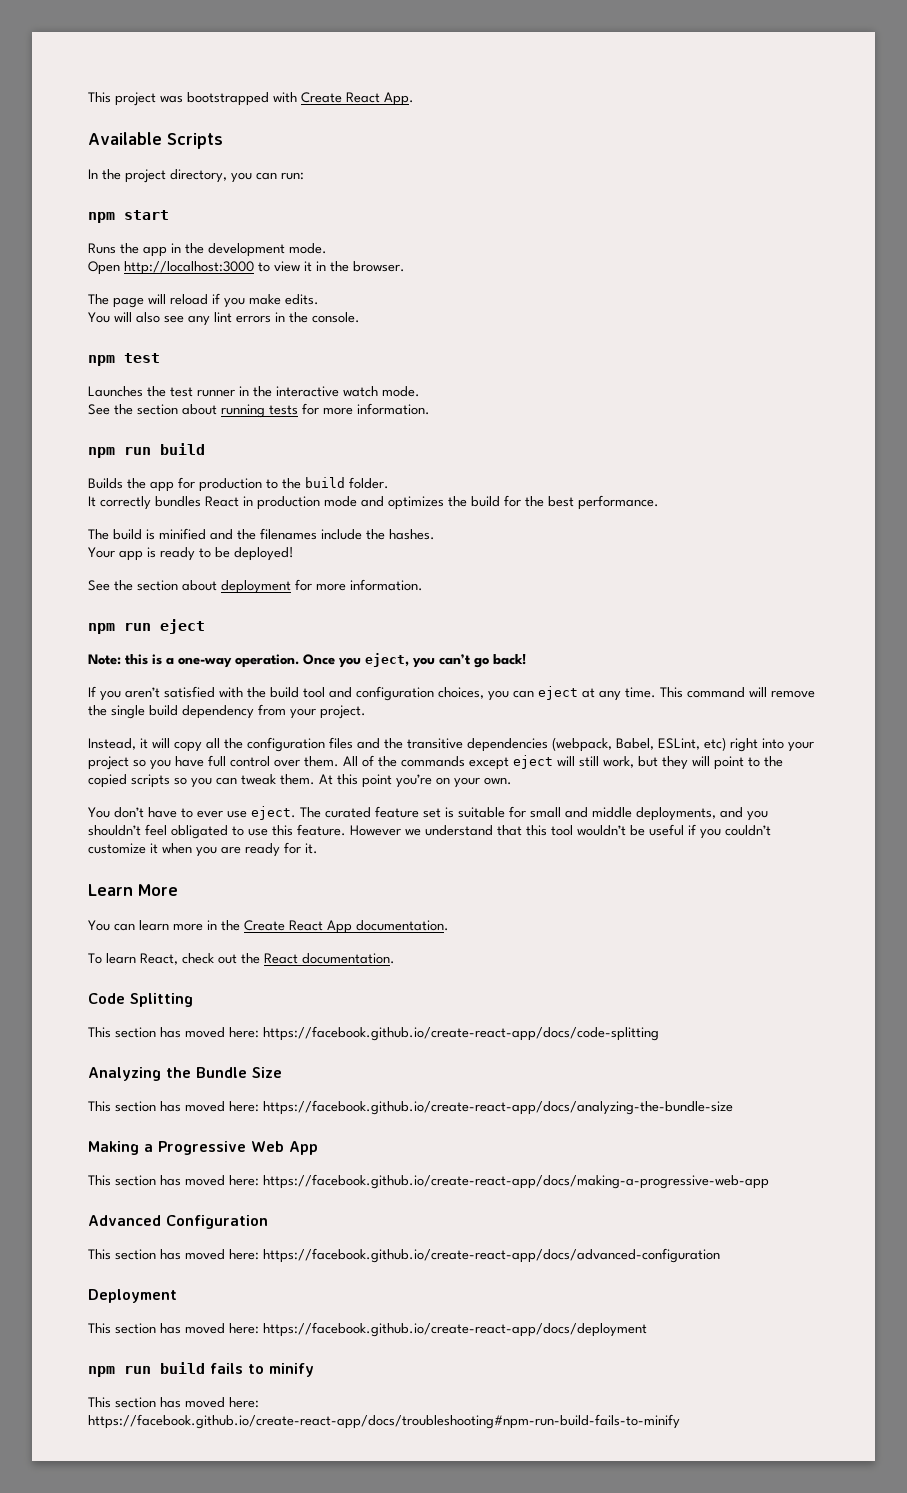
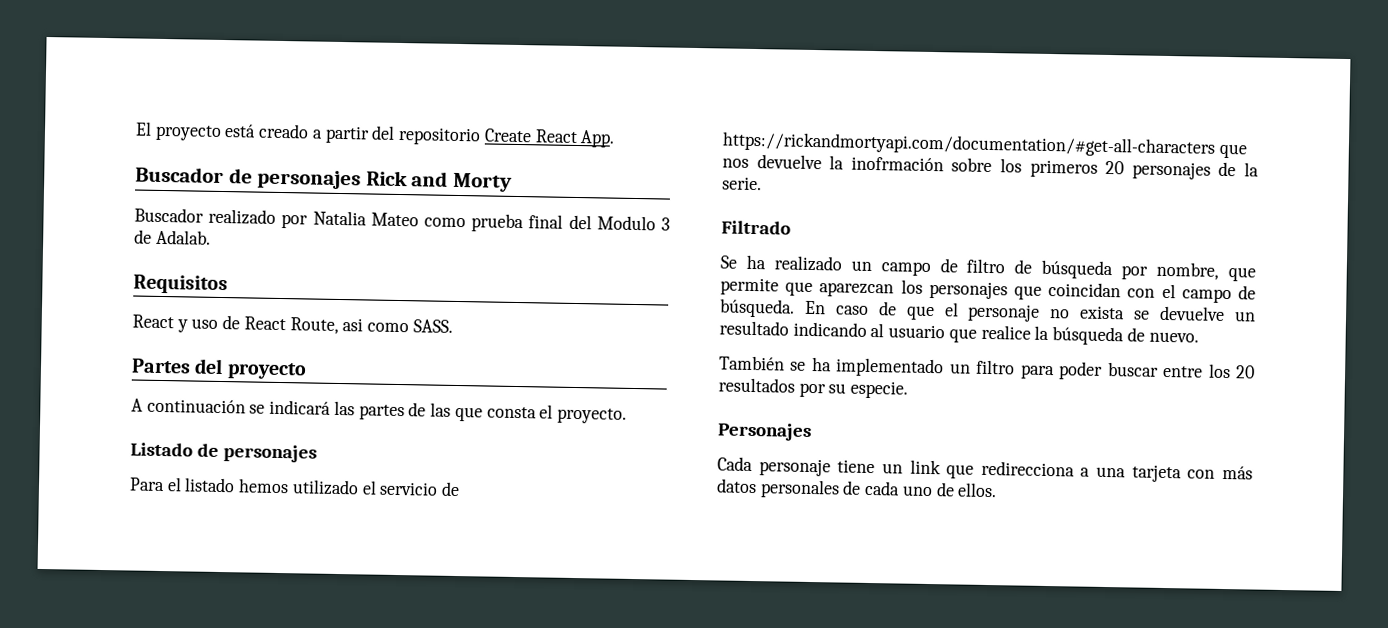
- This project was bootstrapped with Create React App.
- Available Scripts
- In the project directory, you can run:
- npm start
- Runs the app in the development mode.
- Open http://localhost:3000 to view it in the browser.
- The page will reload if you make edits.
- You will also see any lint errors in the console.
- npm test
- Launches the test runner in the interactive watch mode.
- See the section about running tests for more information.
- npm run build
- Builds the app for production to the build folder.
- It correctly bundles React in production mode and optimizes the build for the best performance.
- The build is minified and the filenames include the hashes.
- Your app is ready to be deployed!
- See the section about deployment for more information.
- npm run eject
- Note: this is a one-way operation. Once you eject, you can’t go back!
- If you aren’t satisfied with the build tool and configuration choices, you can eject at any time. This command will remove the single build dependency from your project.
- Instead, it will copy all the configuration files and the transitive dependencies (webpack, Babel, ESLint, etc) right into your project so you have full control over them. All of the commands except eject will still work, but they will point to the copied scripts so you can tweak them. At this point you’re on your own.
- You don’t have to ever use eject. The curated feature set is suitable for small and middle deployments, and you shouldn’t feel obligated to use this feature. However we understand that this tool wouldn’t be useful if you couldn’t customize it when you are ready for it.
- Learn More
- You can learn more in the Create React App documentation.
- To learn React, check out the React documentation.
- Code Splitting
- This section has moved here: https://facebook.github.io/create-react-app/docs/code-splitting
- Analyzing the Bundle Size
- This section has moved here: https://facebook.github.io/create-react-app/docs/analyzing-the-bundle-size
- Making a Progressive Web App
- This section has moved here: https://facebook.github.io/create-react-app/docs/making-a-progressive-web-app
- Advanced Configuration
- This section has moved here: https://facebook.github.io/create-react-app/docs/advanced-configuration
- Deployment
- This section has moved here: https://facebook.github.io/create-react-app/docs/deployment
- npm run build fails to minify
- This section has moved here: https://facebook.github.io/create-react-app/docs/troubleshooting#npm-run-build-fails-to-minify
+ El proyecto está creado a partir del repositorio Create React App.
+ Buscador de personajes Rick and Morty
+ Buscador realizado por Natalia Mateo como prueba final del Modulo 3 de Adalab.
+ Requisitos
+ React y uso de React Route, asi como SASS.
+ Partes del proyecto
+ A continuación se indicará las partes de las que consta el proyecto.
+ Listado de personajes
+ Para el listado hemos utilizado el servicio de https://rickandmortyapi.com/documentation/#get-all-characters que nos devuelve la inofrmación sobre los primeros 20 personajes de la serie.
+ Filtrado
+ Se ha realizado un campo de filtro de búsqueda por nombre, que permite que aparezcan los personajes que coincidan con el campo de búsqueda. En caso de que el personaje no exista se devuelve un resultado indicando al usuario que realice la búsqueda de nuevo.
+ También se ha implementado un filtro para poder buscar entre los 20 resultados por su especie.
+ Personajes
+ Cada personaje tiene un link que redirecciona a una tarjeta con más datos personales de cada uno de ellos.

